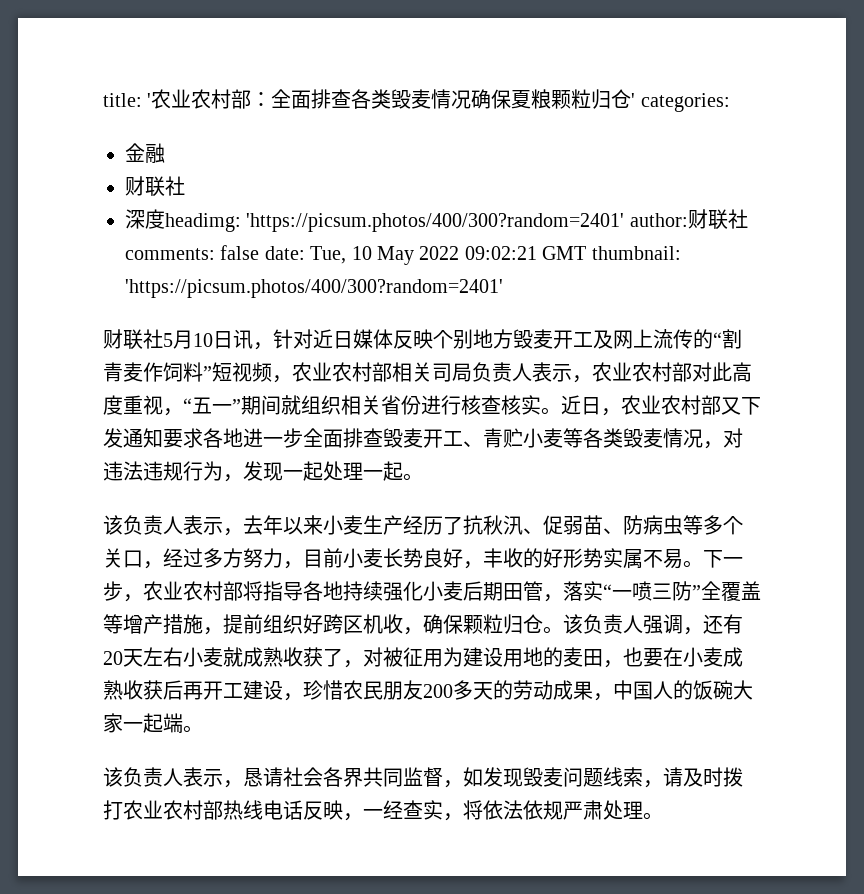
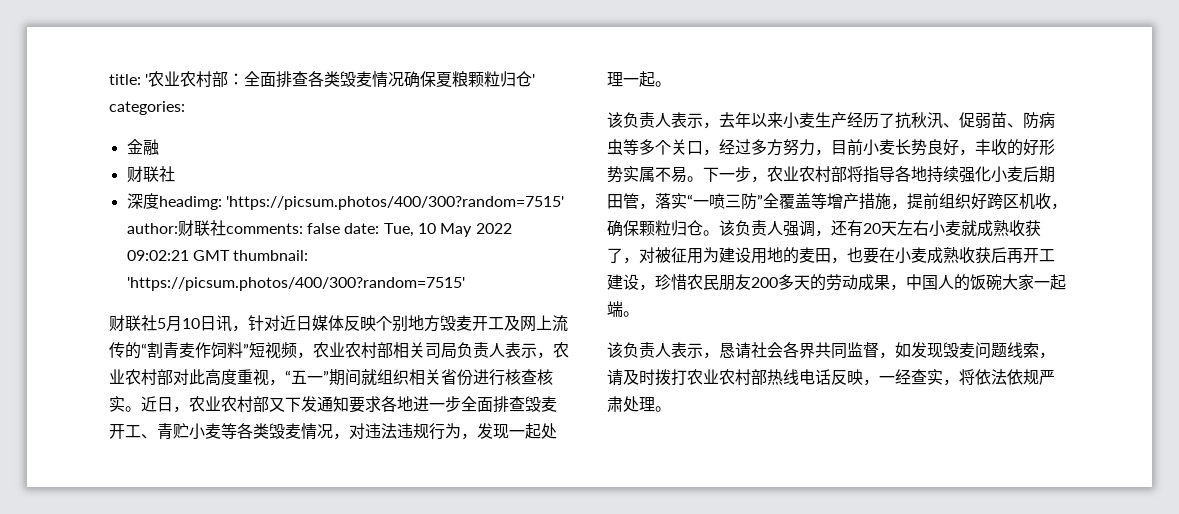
- 深度headimg: 'https://picsum.photos/400/300?random=2401' author:财联社comments: false date: Tue, 10 May 2022 09:02:21 GMT thumbnail: 'https://picsum.photos/400/300?random=2401'
+ 深度headimg: 'https://picsum.photos/400/300?random=7515' author:财联社comments: false date: Tue, 10 May 2022 09:02:21 GMT thumbnail: 'https://picsum.photos/400/300?random=7515'

